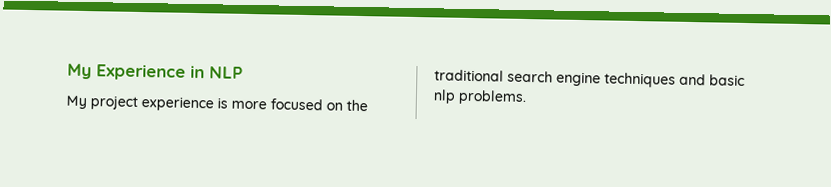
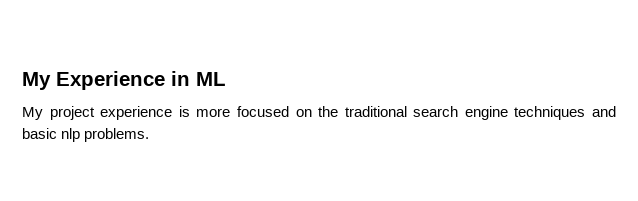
- My Experience in NLP
+ My Experience in ML

